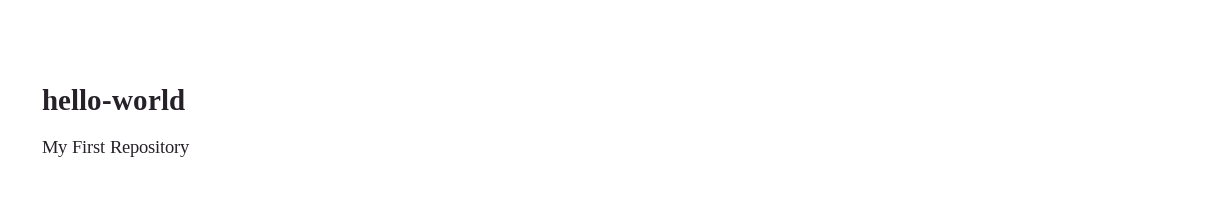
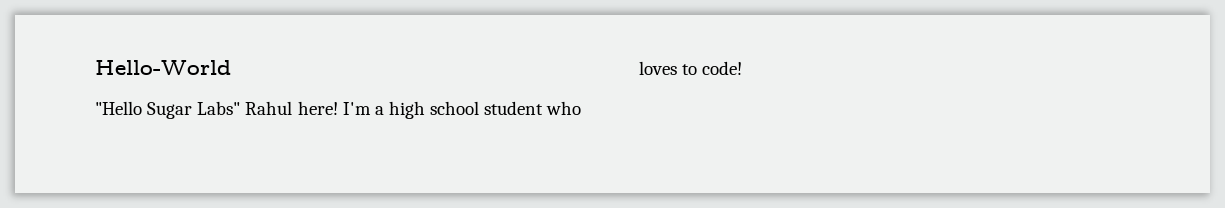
- hello-world
- My First Repository
+ Hello-World
+ "Hello Sugar Labs" Rahul here! I'm a high school student who loves to code!

